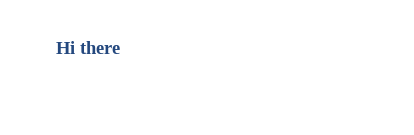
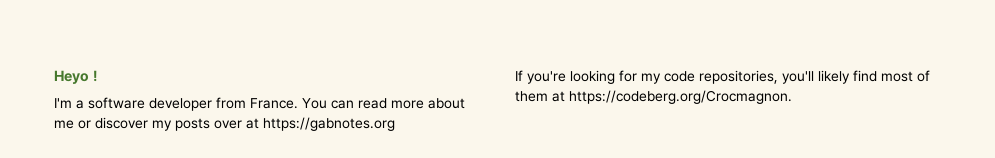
- Hi there
+ Heyo !
+ I'm a software developer from France. You can read more about me or discover my posts over at https://gabnotes.org
+ If you're looking for my code repositories, you'll likely find most of them at https://codeberg.org/Crocmagnon.

